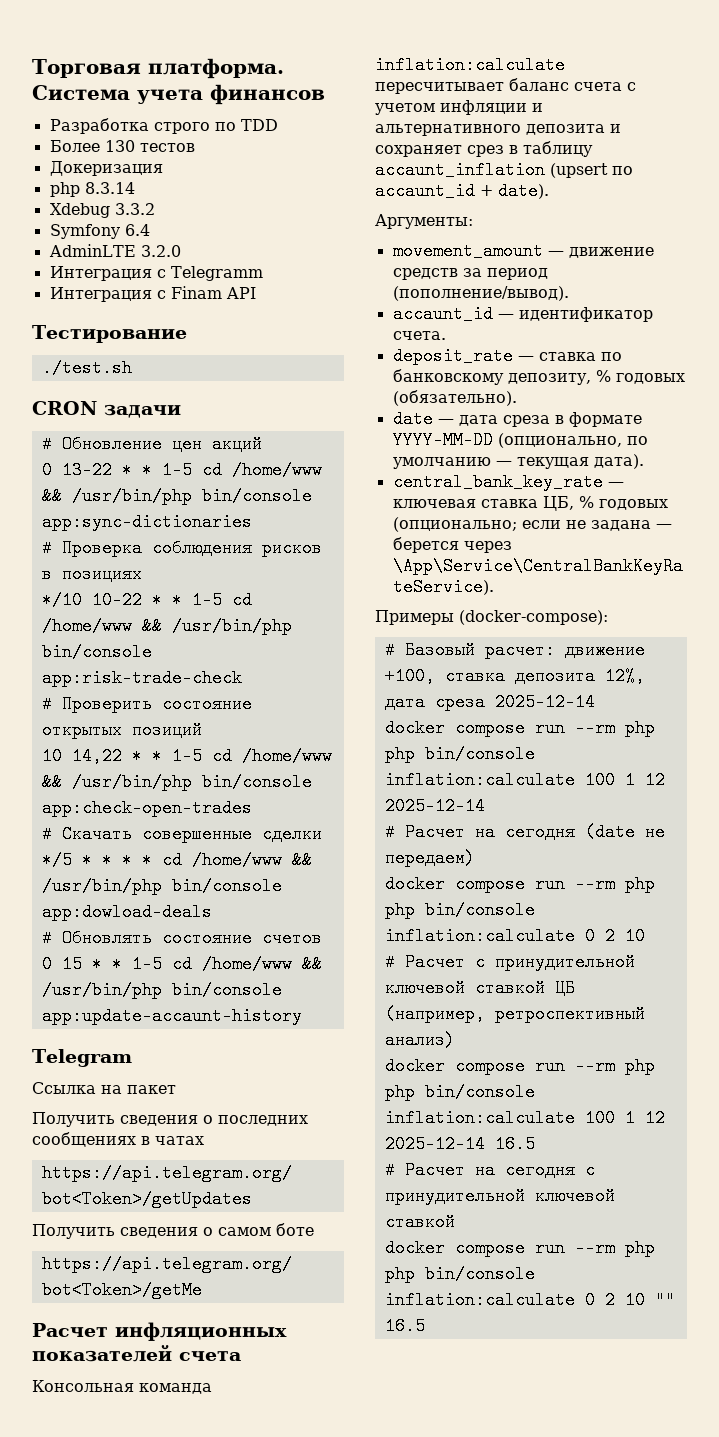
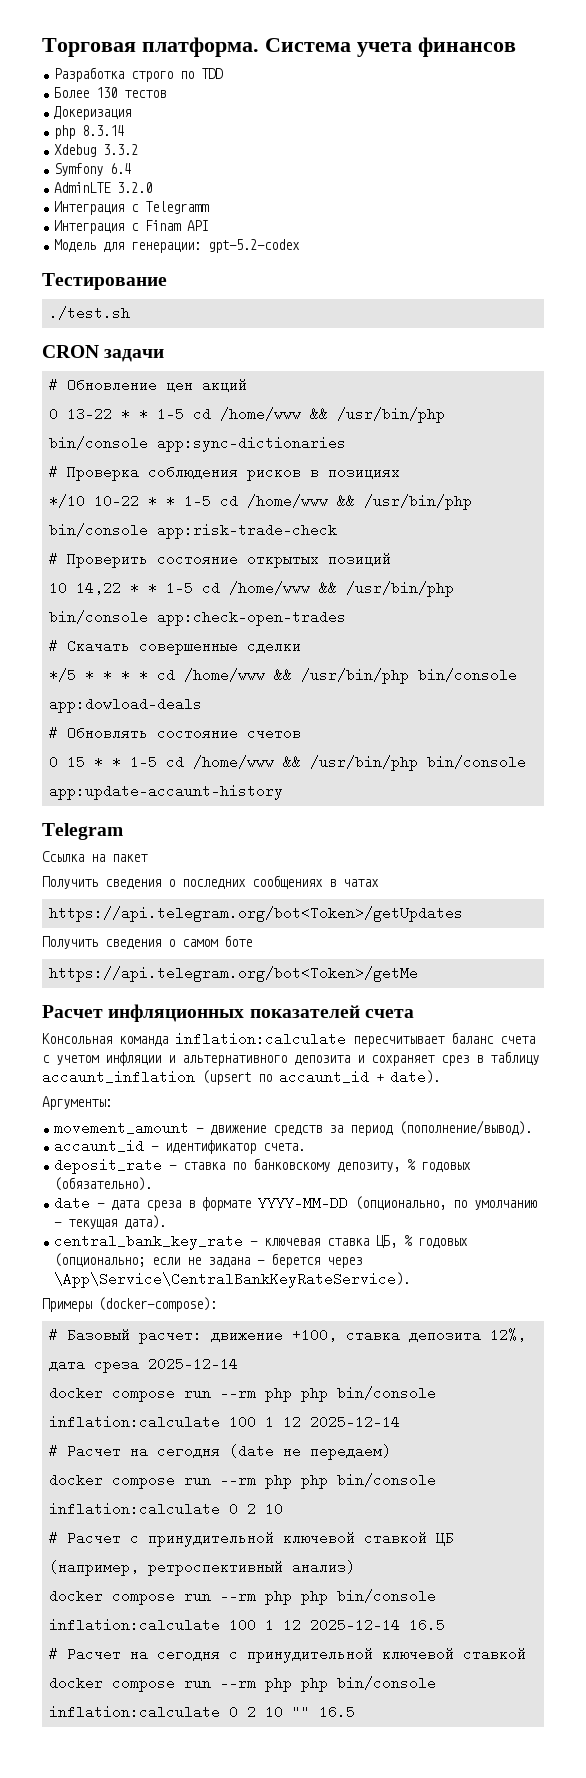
+ Модель для генерации: gpt-5.2-codex

